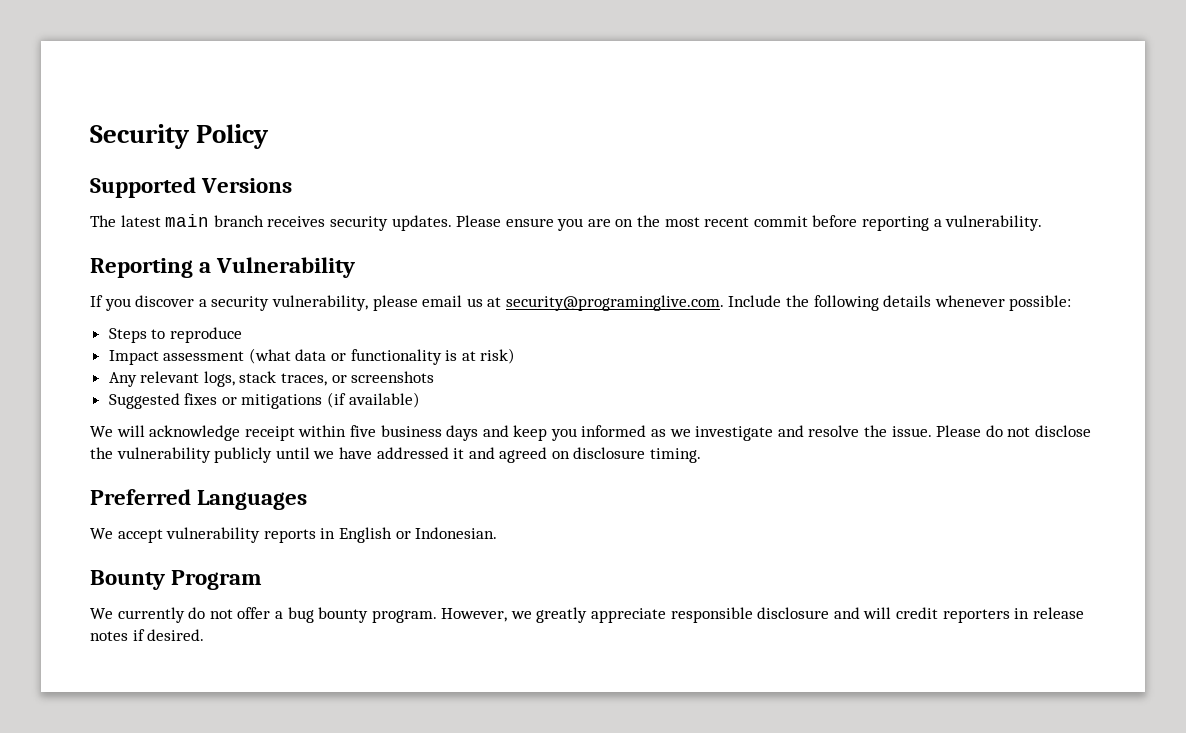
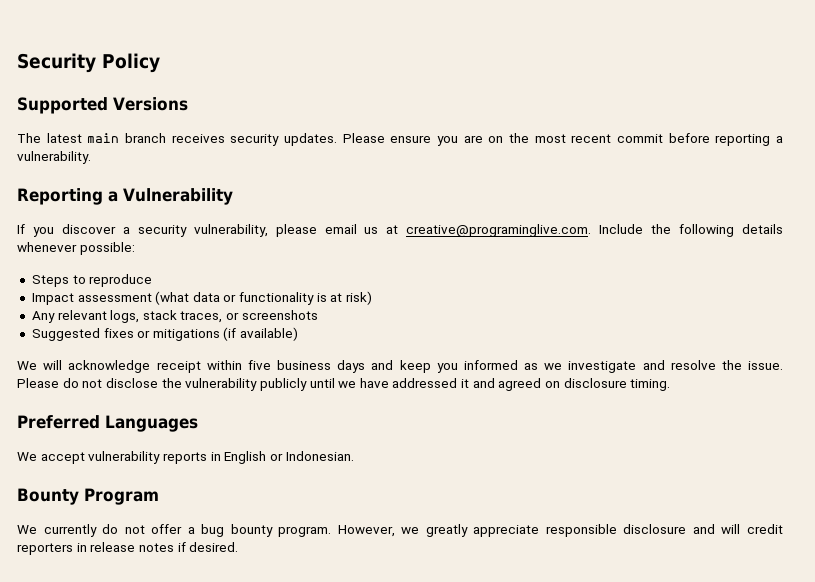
- If you discover a security vulnerability, please email us at security@programinglive.com. Include the following details whenever possible:
+ If you discover a security vulnerability, please email us at creative@programinglive.com. Include the following details whenever possible:

